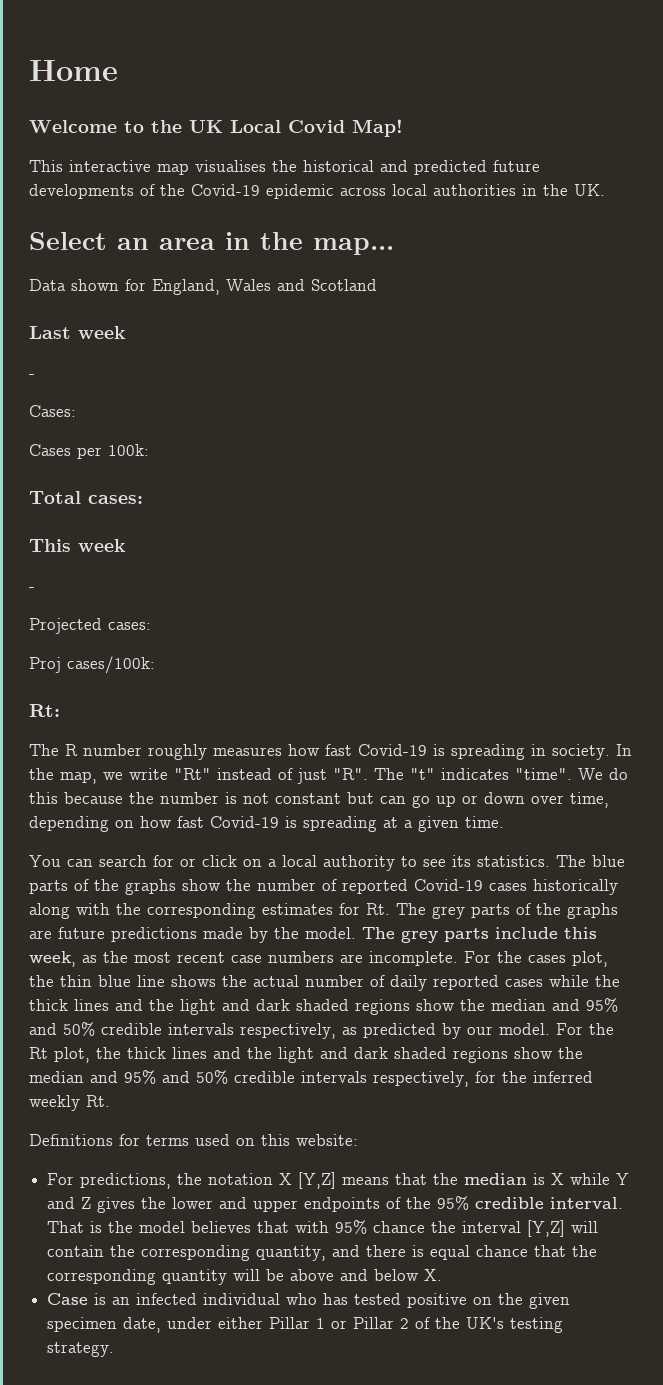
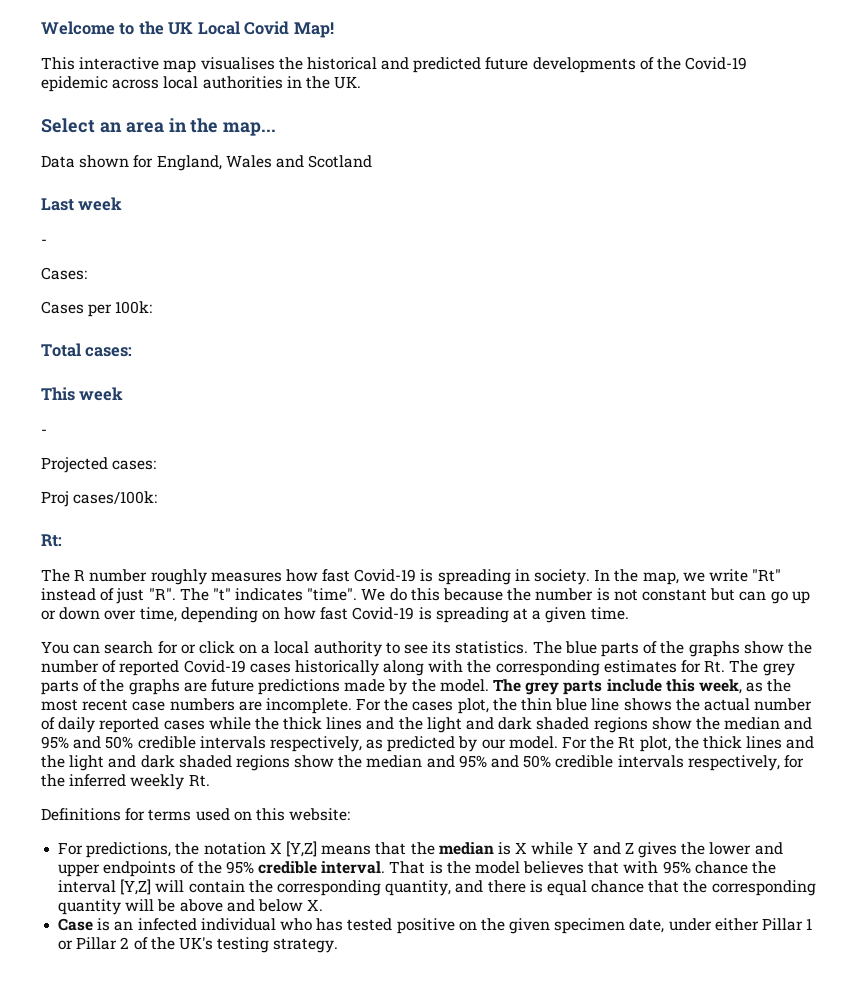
- Home

